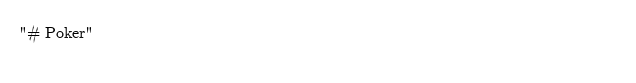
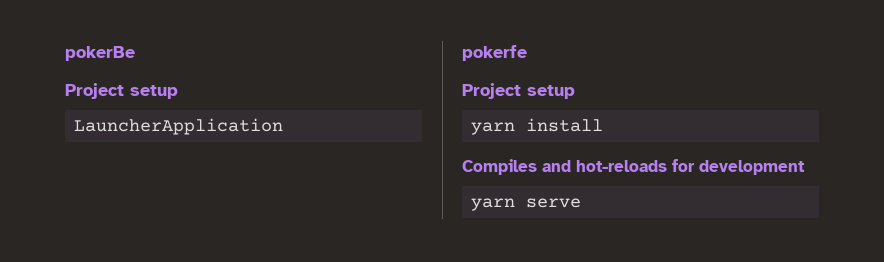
- "# Poker"
+ pokerBe
+ Project setup
+ LauncherApplication
+ pokerfe
+ Project setup
+ yarn install
+ Compiles and hot-reloads for development
+ yarn serve

